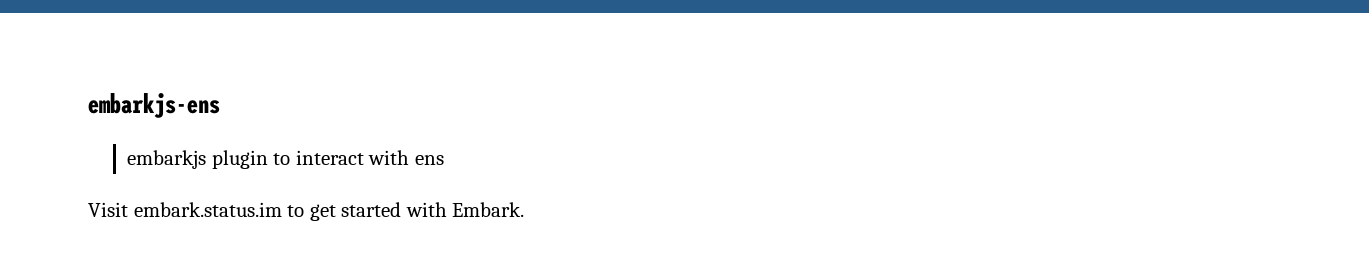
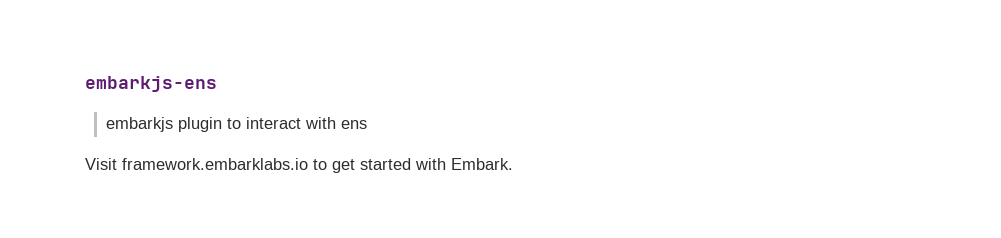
- Visit embark.status.im to get started with Embark.
+ Visit framework.embarklabs.io to get started with Embark.

